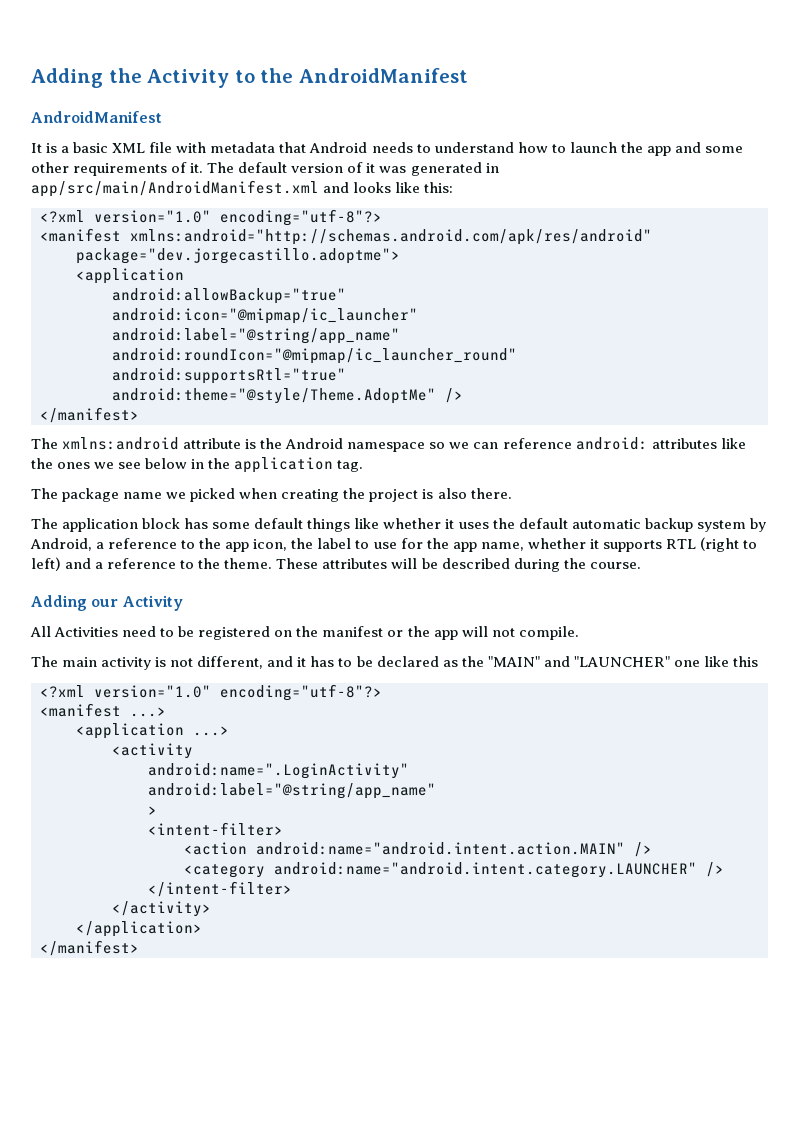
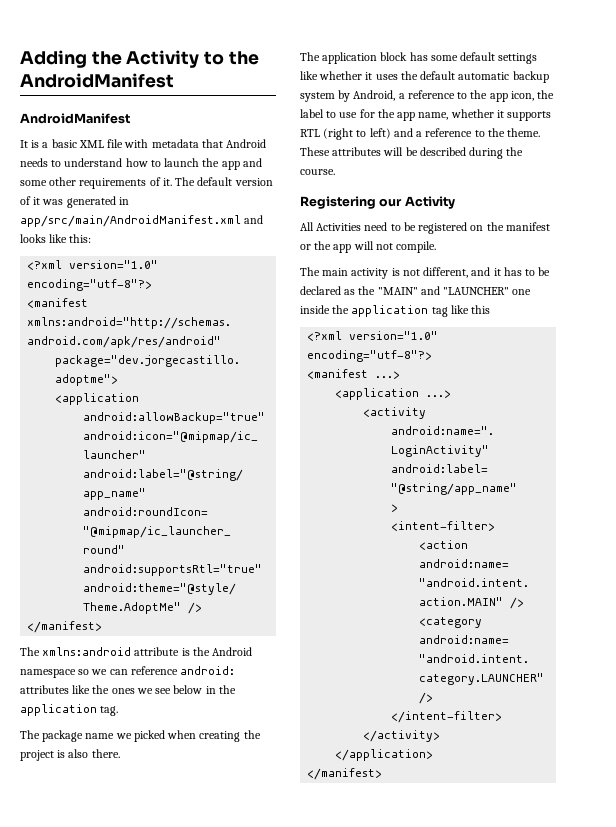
- The application block has some default things like whether it uses the default automatic backup system by Android, a reference to the app icon, the label to use for the app name, whether it supports RTL (right to left) and a reference to the theme.
+ The application block has some default settings like whether it uses the default automatic backup system by Android, a reference to the app icon, the label to use for the app name, whether it supports RTL (right to left) and a reference to the theme.
- Adding our Activity
+ Registering our Activity
- The main activity is not different, and it has to be declared as the "MAIN" and "LAUNCHER" one like this
+ The main activity is not different, and it has to be declared as the "MAIN" and "LAUNCHER" one inside the application tag like this

